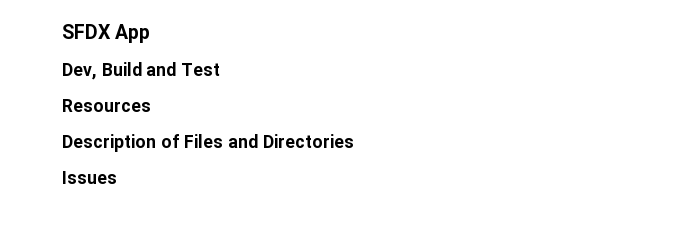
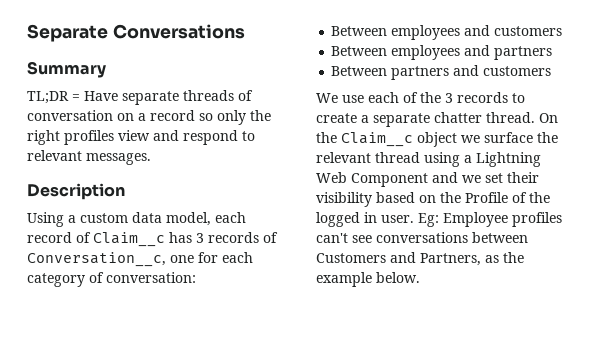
- SFDX App
- Dev, Build and Test
- Resources
- Description of Files and Directories
- Issues
+ Separate Conversations
+ Summary
+ TL;DR = Have separate threads of conversation on a record so only the right profiles view and respond to relevant messages.
+ Description
+ Using a custom data model, each record of Claim__c has 3 records of Conversation__c, one for each category of conversation:
+ Between employees and customers
+ Between employees and partners
+ Between partners and customers
+ We use each of the 3 records to create a separate chatter thread. On the Claim__c object we surface the relevant thread using a Lightning Web Component and we set their visibility based on the Profile of the logged in user. Eg: Employee profiles can't see conversations between Customers and Partners, as the example below.

